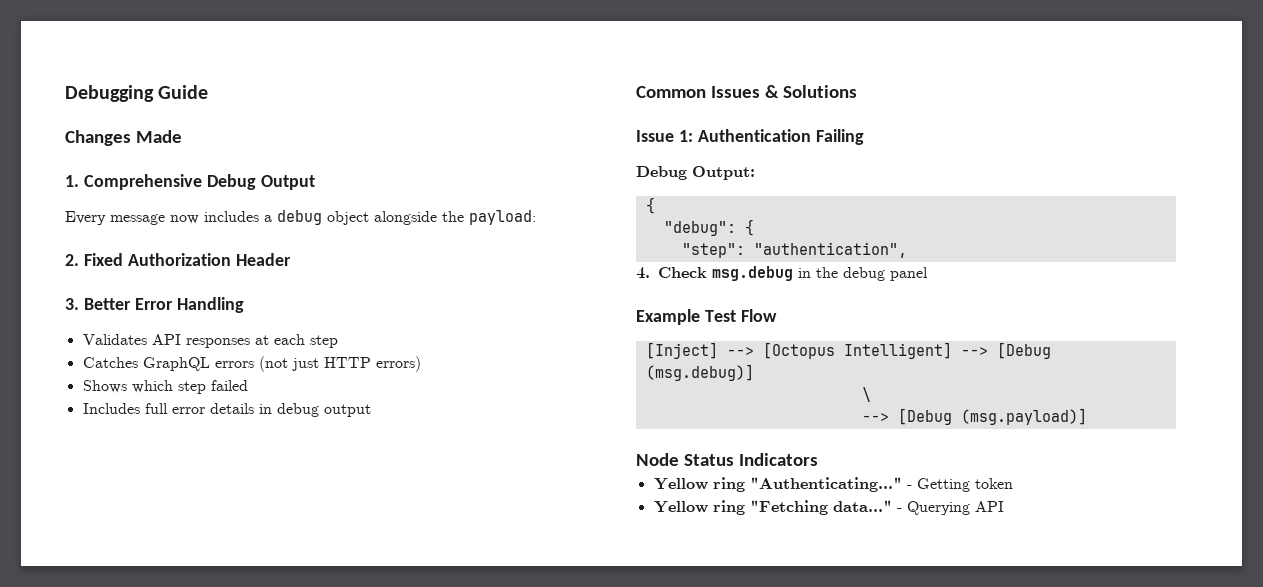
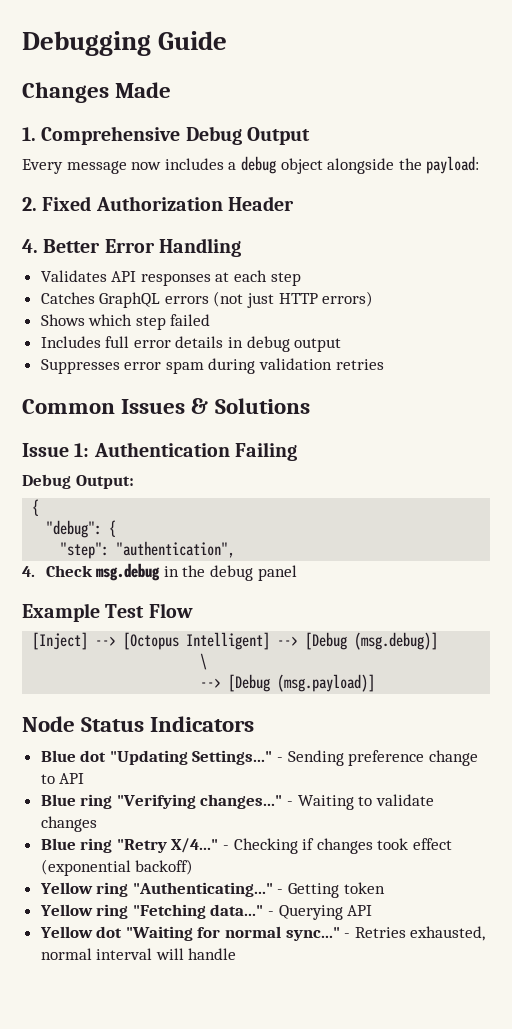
- 3. Better Error Handling
+ 4. Better Error Handling
+ Suppresses error spam during validation retries
+ Blue dot "Updating Settings..." - Sending preference change to API
+ Blue ring "Verifying changes..." - Waiting to validate changes
+ Blue ring "Retry X/4..." - Checking if changes took effect (exponential backoff)
+ Yellow dot "Waiting for normal sync..." - Retries exhausted, normal interval will handle

